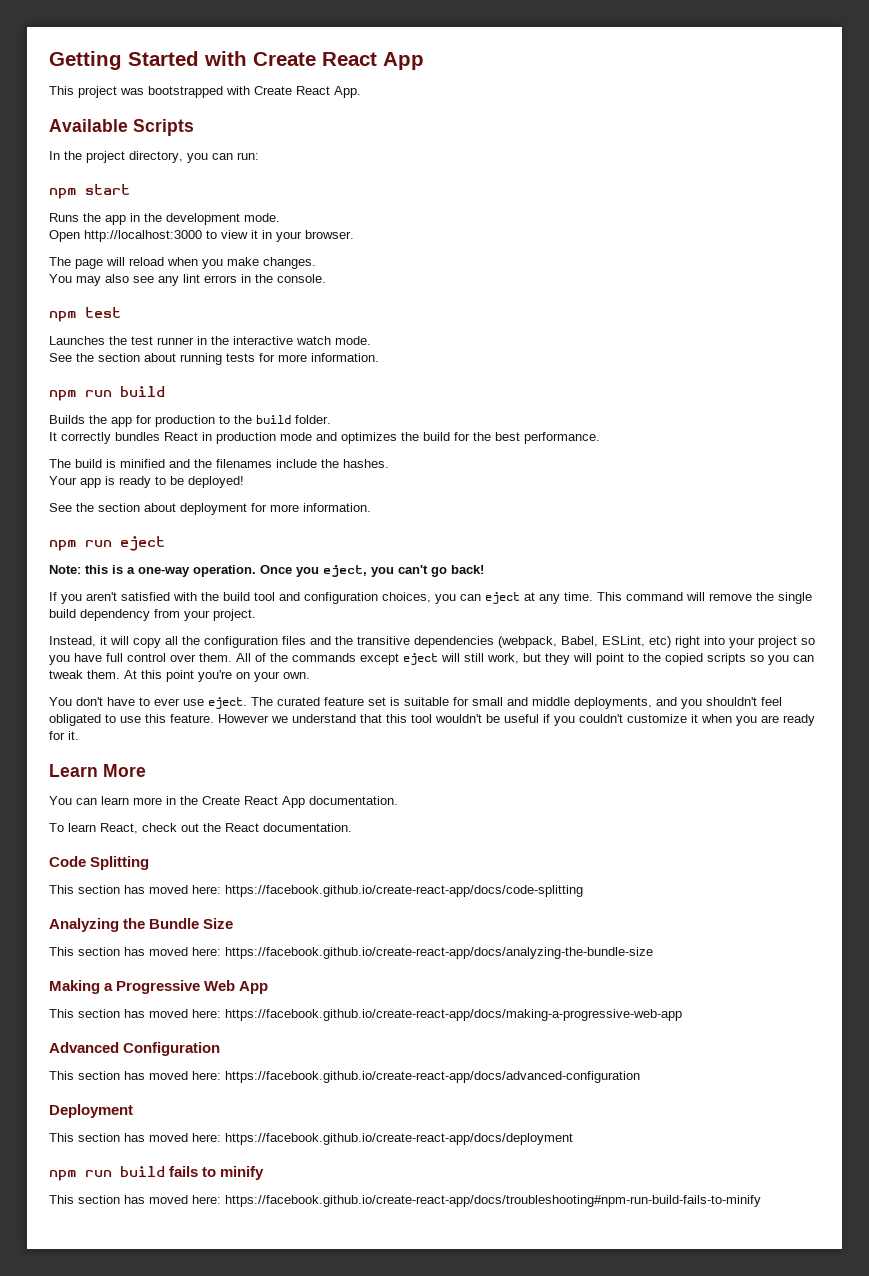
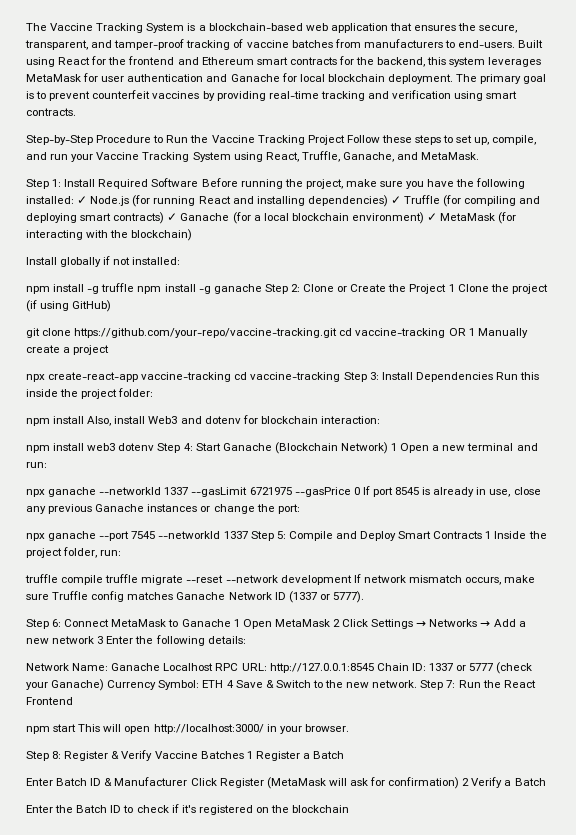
- Getting Started with Create React App
- This project was bootstrapped with Create React App.
- Available Scripts
- In the project directory, you can run:
- npm start
- Runs the app in the development mode.
- Open http://localhost:3000 to view it in your browser.
- The page will reload when you make changes.
- You may also see any lint errors in the console.
- npm test
- Launches the test runner in the interactive watch mode.
- See the section about running tests for more information.
- npm run build
- Builds the app for production to the build folder.
- It correctly bundles React in production mode and optimizes the build for the best performance.
- The build is minified and the filenames include the hashes.
- Your app is ready to be deployed!
- See the section about deployment for more information.
- npm run eject
- Note: this is a one-way operation. Once you eject, you can't go back!
- If you aren't satisfied with the build tool and configuration choices, you can eject at any time. This command will remove the single build dependency from your project.
- Instead, it will copy all the configuration files and the transitive dependencies (webpack, Babel, ESLint, etc) right into your project so you have full control over them. All of the commands except eject will still work, but they will point to the copied scripts so you can tweak them. At this point you're on your own.
- You don't have to ever use eject. The curated feature set is suitable for small and middle deployments, and you shouldn't feel obligated to use this feature. However we understand that this tool wouldn't be useful if you couldn't customize it when you are ready for it.
- Learn More
- You can learn more in the Create React App documentation.
- To learn React, check out the React documentation.
- Code Splitting
- This section has moved here: https://facebook.github.io/create-react-app/docs/code-splitting
- Analyzing the Bundle Size
- This section has moved here: https://facebook.github.io/create-react-app/docs/analyzing-the-bundle-size
- Making a Progressive Web App
- This section has moved here: https://facebook.github.io/create-react-app/docs/making-a-progressive-web-app
- Advanced Configuration
- This section has moved here: https://facebook.github.io/create-react-app/docs/advanced-configuration
- Deployment
- This section has moved here: https://facebook.github.io/create-react-app/docs/deployment
- npm run build fails to minify
- This section has moved here: https://facebook.github.io/create-react-app/docs/troubleshooting#npm-run-build-fails-to-minify
+ The Vaccine Tracking System is a blockchain-based web application that ensures the secure, transparent, and tamper-proof tracking of vaccine batches from manufacturers to end-users. Built using React for the frontend and Ethereum smart contracts for the backend, this system leverages MetaMask for user authentication and Ganache for local blockchain deployment. The primary goal is to prevent counterfeit vaccines by providing real-time tracking and verification using smart contracts.
+ Step-by-Step Procedure to Run the Vaccine Tracking Project Follow these steps to set up, compile, and run your Vaccine Tracking System using React, Truffle, Ganache, and MetaMask.
+ Step 1: Install Required Software Before running the project, make sure you have the following installed: ✓ Node.js (for running React and installing dependencies) ✓ Truffle (for compiling and deploying smart contracts) ✓ Ganache (for a local blockchain environment) ✓ MetaMask (for interacting with the blockchain)
+ Install globally if not installed:
+ npm install -g truffle npm install -g ganache Step 2: Clone or Create the Project 1 Clone the project (if using GitHub)
+ git clone https://github.com/your-repo/vaccine-tracking.git cd vaccine-tracking OR 1 Manually create a project
+ npx create-react-app vaccine-tracking cd vaccine-tracking Step 3: Install Dependencies Run this inside the project folder:
+ npm install Also, install Web3 and dotenv for blockchain interaction:
+ npm install web3 dotenv Step 4: Start Ganache (Blockchain Network) 1 Open a new terminal and run:
+ npx ganache --networkId 1337 --gasLimit 6721975 --gasPrice 0 If port 8545 is already in use, close any previous Ganache instances or change the port:
+ npx ganache --port 7545 --networkId 1337 Step 5: Compile and Deploy Smart Contracts 1 Inside the project folder, run:
+ truffle compile truffle migrate --reset --network development If network mismatch occurs, make sure Truffle config matches Ganache Network ID (1337 or 5777).
+ Step 6: Connect MetaMask to Ganache 1 Open MetaMask 2 Click Settings → Networks → Add a new network 3 Enter the following details:
+ Network Name: Ganache Localhost RPC URL: http://127.0.0.1:8545 Chain ID: 1337 or 5777 (check your Ganache) Currency Symbol: ETH 4 Save & Switch to the new network. Step 7: Run the React Frontend
+ npm start This will open http://localhost:3000/ in your browser.
+ Step 8: Register & Verify Vaccine Batches 1 Register a Batch
+ Enter Batch ID & Manufacturer Click Register (MetaMask will ask for confirmation) 2 Verify a Batch
+ Enter the Batch ID to check if it's registered on the blockchain

